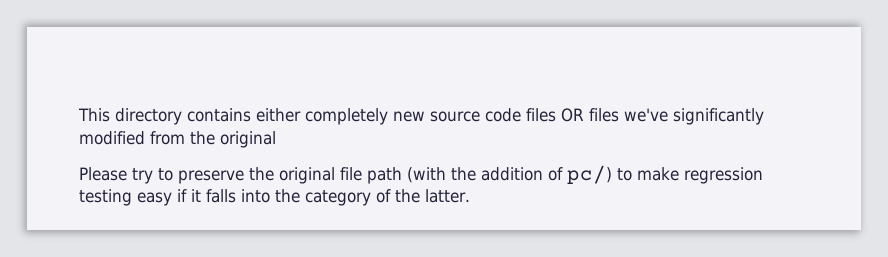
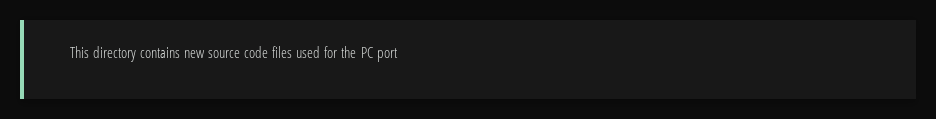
- This directory contains either completely new source code files OR files we've significantly modified from the original
- Please try to preserve the original file path (with the addition of pc/) to make regression testing easy if it falls into the category of the latter.
+ This directory contains new source code files used for the PC port

